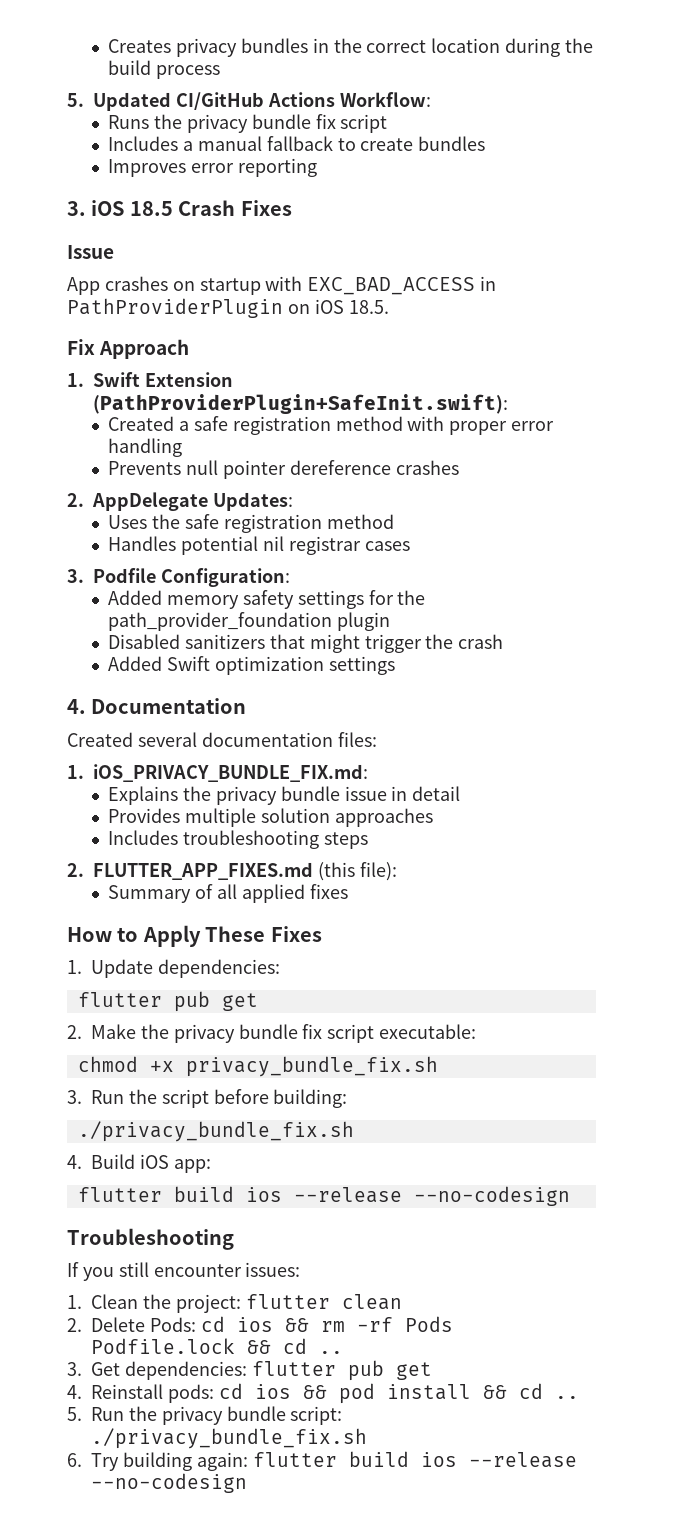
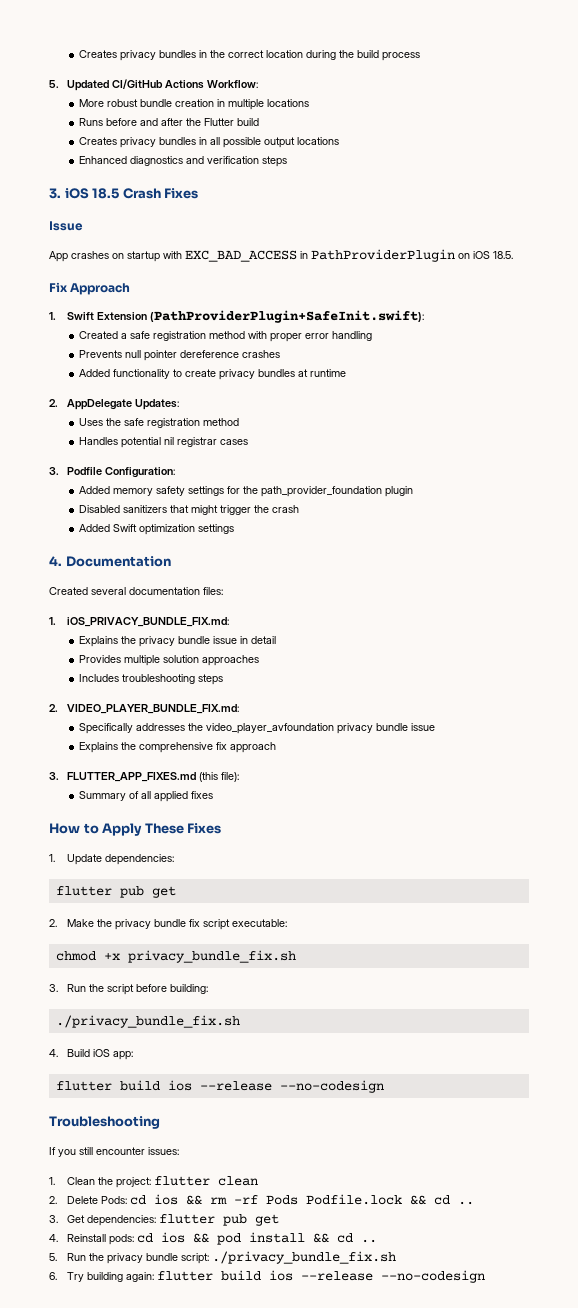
- Runs the privacy bundle fix script
- Includes a manual fallback to create bundles
- Improves error reporting
+ More robust bundle creation in multiple locations
+ Runs before and after the Flutter build
+ Creates privacy bundles in all possible output locations
+ Enhanced diagnostics and verification steps
+ Added functionality to create privacy bundles at runtime
- 2. FLUTTER_APP_FIXES.md (this file):
+ 2. VIDEO_PLAYER_BUNDLE_FIX.md:
+ Specifically addresses the video_player_avfoundation privacy bundle issue
+ Explains the comprehensive fix approach
+ 3. FLUTTER_APP_FIXES.md (this file):

